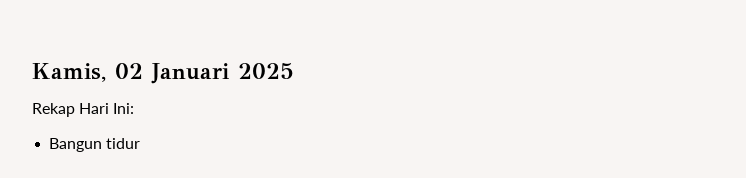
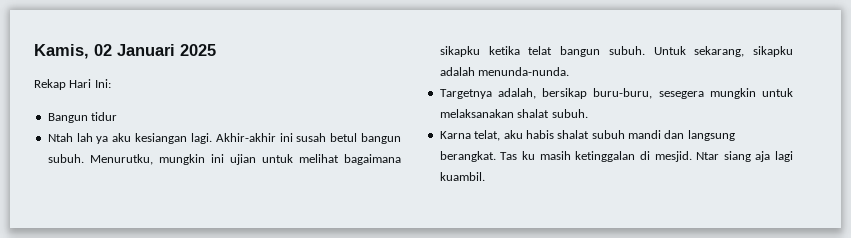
+ Ntah lah ya aku kesiangan lagi. Akhir-akhir ini susah betul bangun subuh. Menurutku, mungkin ini ujian untuk melihat bagaimana sikapku ketika telat bangun subuh. Untuk sekarang, sikapku adalah menunda-nunda.
+ Targetnya adalah, bersikap buru-buru, sesegera mungkin untuk melaksanakan shalat subuh.
+ Karna telat, aku habis shalat subuh mandi dan langsung berangkat. Tas ku masih ketinggalan di mesjid. Ntar siang aja lagi kuambil.

